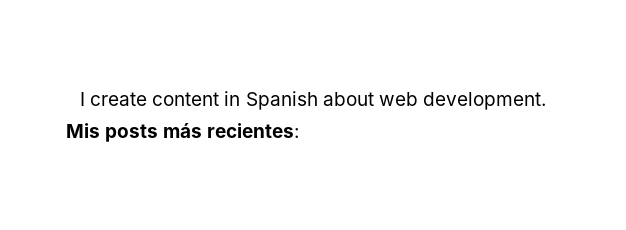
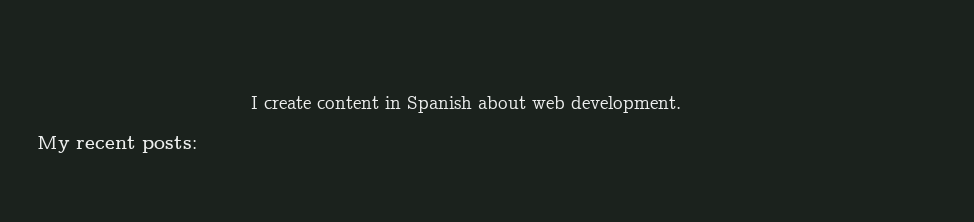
- Mis posts más recientes:
+ My recent posts:

